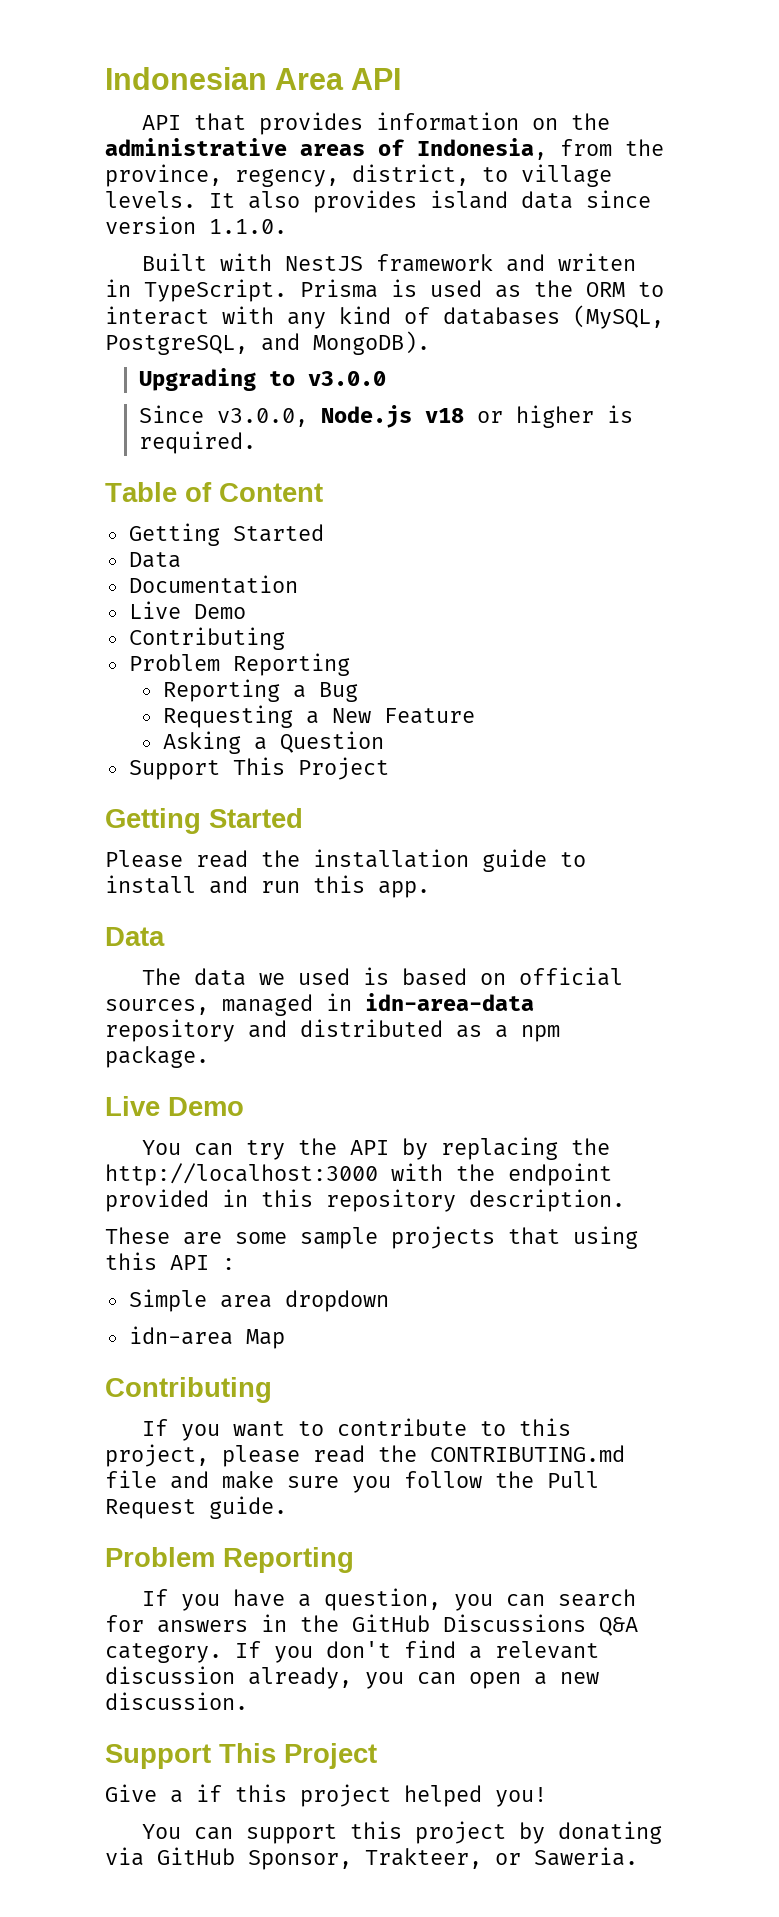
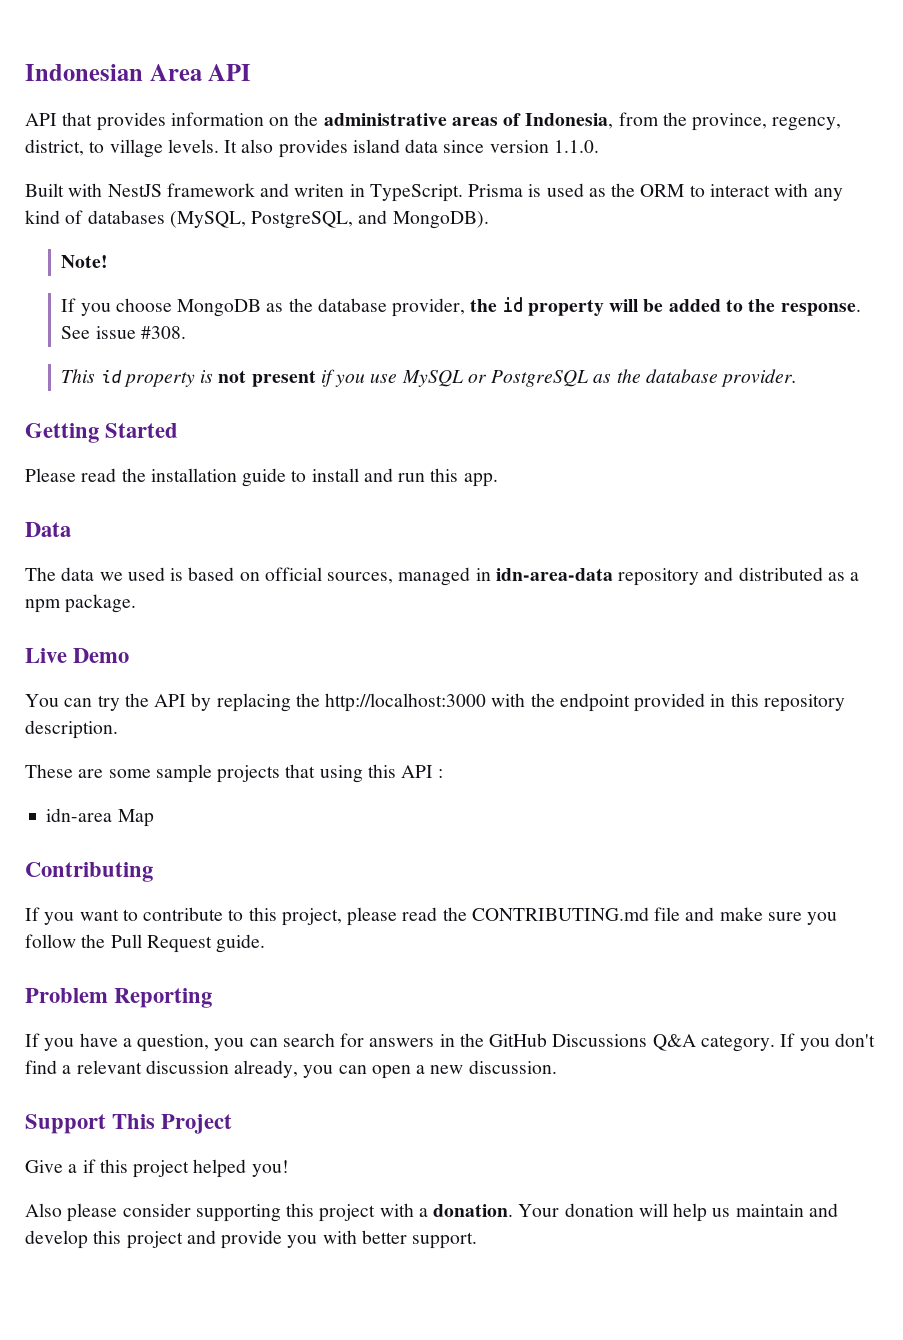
- Upgrading to v3.0.0
- Since v3.0.0, Node.js v18 or higher is required.
- Table of Content
- Getting Started
- Data
- Documentation
- Live Demo
- Contributing
- Problem Reporting
- Reporting a Bug
- Requesting a New Feature
- Asking a Question
- Support This Project
+ Note!
+ If you choose MongoDB as the database provider, the id property will be added to the response. See issue #308.
+ This id property is not present if you use MySQL or PostgreSQL as the database provider.
- Simple area dropdown
- You can support this project by donating via GitHub Sponsor, Trakteer, or Saweria.
+ Also please consider supporting this project with a donation. Your donation will help us maintain and develop this project and provide you with better support.

